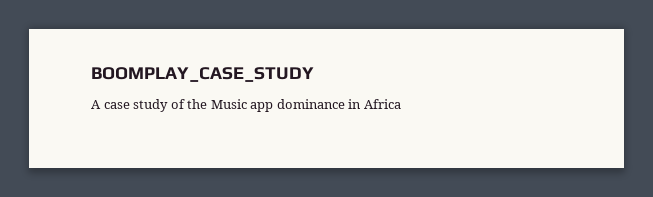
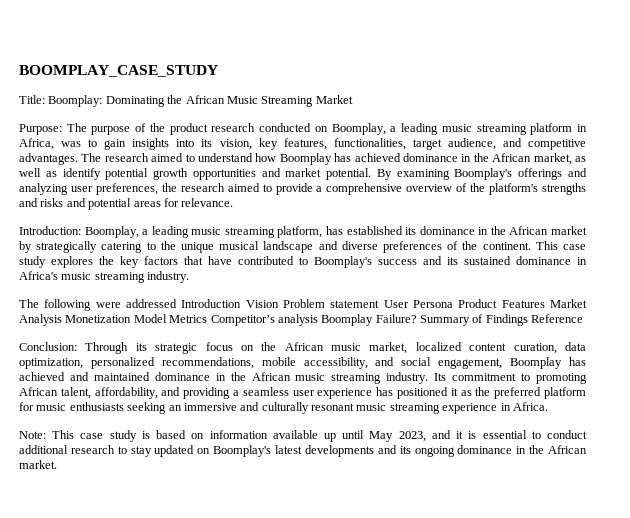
- A case study of the Music app dominance in Africa
+ Title: Boomplay: Dominating the African Music Streaming Market
+ Purpose: The purpose of the product research conducted on Boomplay, a leading music streaming platform in Africa, was to gain insights into its vision, key features, functionalities, target audience, and competitive advantages. The research aimed to understand how Boomplay has achieved dominance in the African market, as well as identify potential growth opportunities and market potential. By examining Boomplay's offerings and analyzing user preferences, the research aimed to provide a comprehensive overview of the platform's strengths and risks and potential areas for relevance.
+ Introduction: Boomplay, a leading music streaming platform, has established its dominance in the African market by strategically catering to the unique musical landscape and diverse preferences of the continent. This case study explores the key factors that have contributed to Boomplay's success and its sustained dominance in Africa's music streaming industry.
+ The following were addressed Introduction Vision Problem statement User Persona Product Features Market Analysis Monetization Model Metrics Competitor’s analysis Boomplay Failure? Summary of Findings Reference
+ Conclusion: Through its strategic focus on the African music market, localized content curation, data optimization, personalized recommendations, mobile accessibility, and social engagement, Boomplay has achieved and maintained dominance in the African music streaming industry. Its commitment to promoting African talent, affordability, and providing a seamless user experience has positioned it as the preferred platform for music enthusiasts seeking an immersive and culturally resonant music streaming experience in Africa.
+ Note: This case study is based on information available up until May 2023, and it is essential to conduct additional research to stay updated on Boomplay's latest developments and its ongoing dominance in the African market.

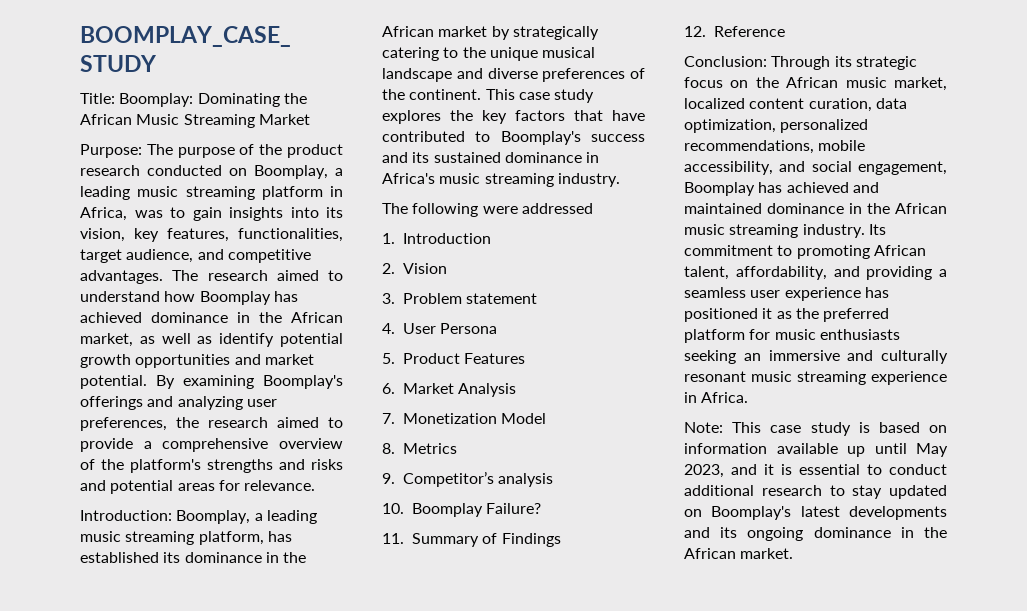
- The following were addressed Introduction Vision Problem statement User Persona Product Features Market Analysis Monetization Model Metrics Competitor’s analysis Boomplay Failure? Summary of Findings Reference
+ The following were addressed
+ 1. Introduction
+ 2. Vision
+ 3. Problem statement
+ 4. User Persona
+ 5. Product Features
+ 6. Market Analysis
+ 7. Monetization Model
+ 8. Metrics
+ 9. Competitor’s analysis
+ 10. Boomplay Failure?
+ 11. Summary of Findings
+ 12. Reference

